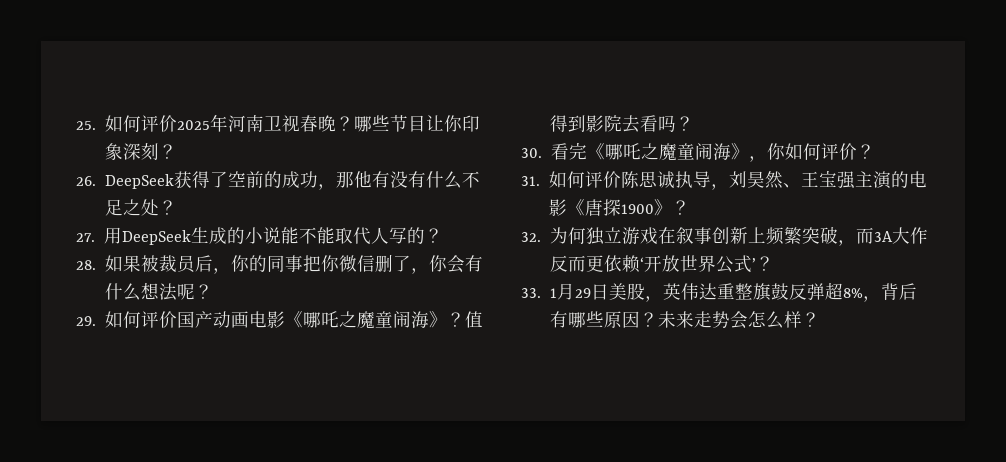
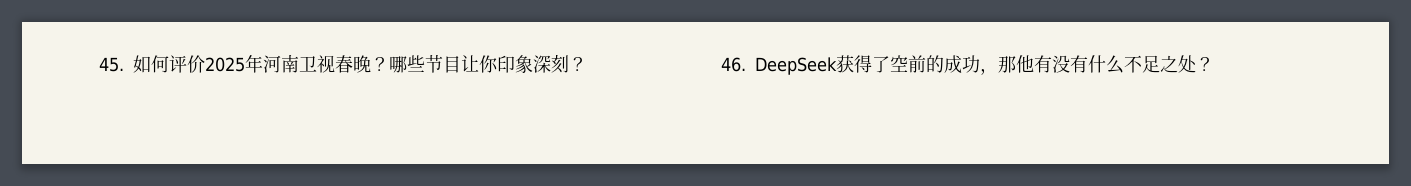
- 25.如何评价2025年河南卫视春晚？
+ 45.如何评价2025年河南卫视春晚？
- 26. DeepSeek获得了空前的成功，那他有没有什么不足之处？
+ 46. DeepSeek获得了空前的成功，那他有没有什么不足之处？
- 27.用DeepSeek生成的小说能不能取代人写的？
- 28.如果被裁员后，你的同事把你微信删了，你会有什么想法呢？
- 29.如何评价国产动画电影《哪吒之魔童闹海》？值得到影院去看吗？
- 30.看完《哪吒之魔童闹海》，你如何评价？
- 31.如何评价陈思诚执导，刘昊然、王宝强主演的电影《唐探1900》？
- 32.为何独立游戏在叙事创新上频繁突破，而3A大作反而更依赖‘开放世界公式’？
- 33. 1月29日美股，英伟达重整旗鼓反弹超8%，背后有哪些原因？未来走势会怎么样？

